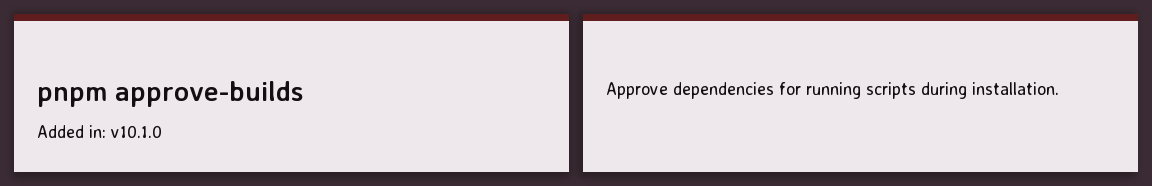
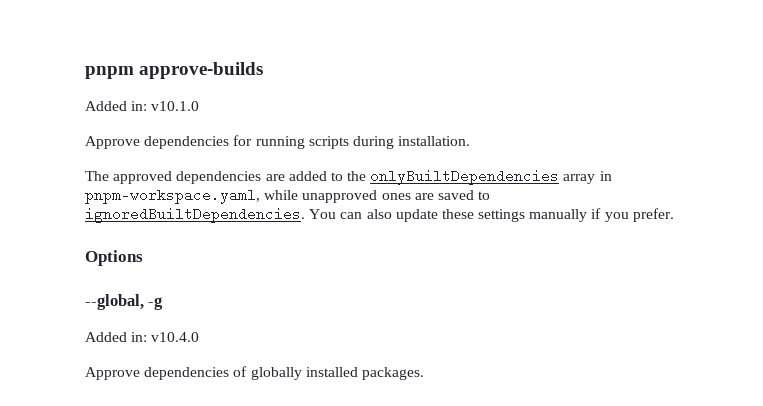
+ The approved dependencies are added to the onlyBuiltDependencies array in pnpm-workspace.yaml, while unapproved ones are saved to ignoredBuiltDependencies. You can also update these settings manually if you prefer.
+ Options
+ --global, -g
+ Added in: v10.4.0
+ Approve dependencies of globally installed packages.

